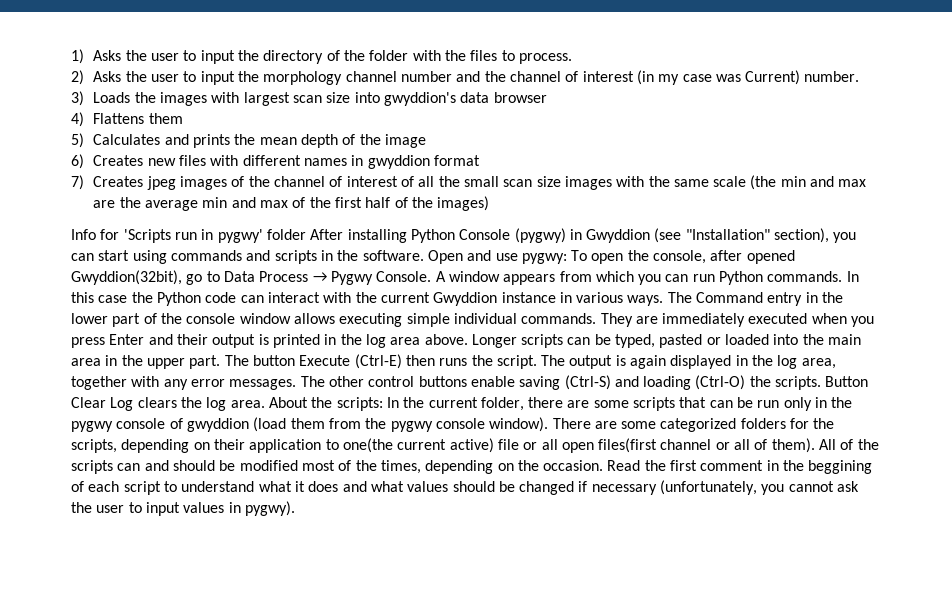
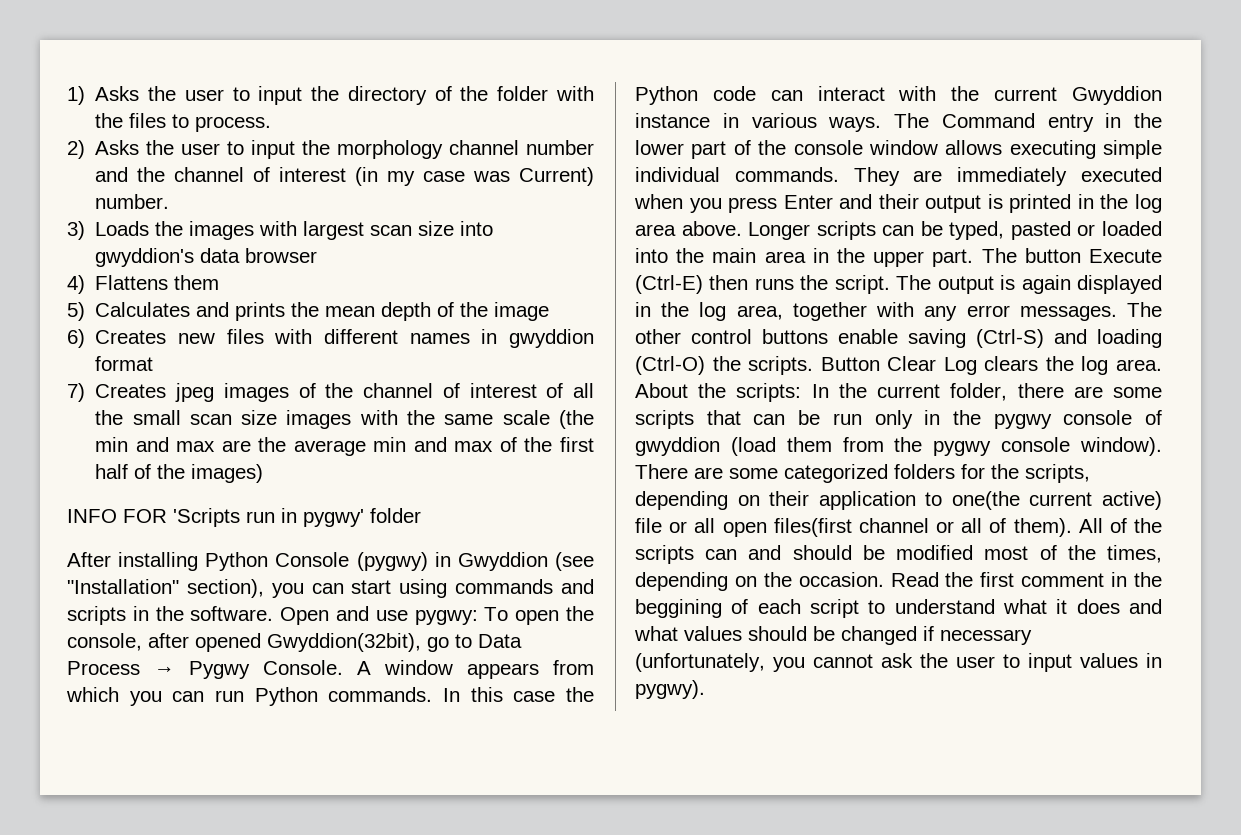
- Info for 'Scripts run in pygwy' folder After installing Python Console (pygwy) in Gwyddion (see "Installation" section), you can start using commands and scripts in the software.
+ INFO FOR 'Scripts run in pygwy' folder
+ After installing Python Console (pygwy) in Gwyddion (see "Installation" section), you can start using commands and scripts in the software.

